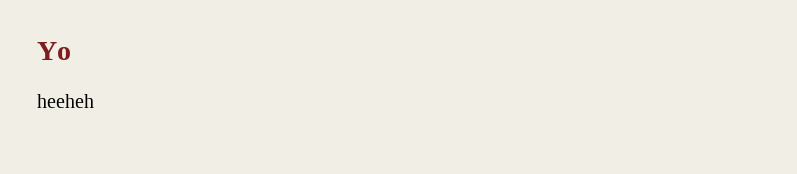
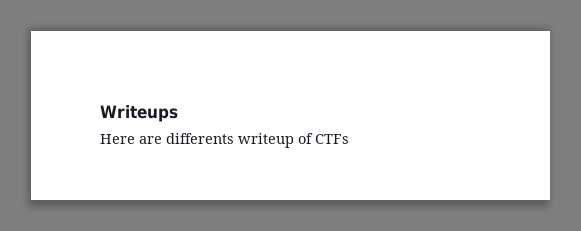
- Yo
- heeheh
+ Writeups
+ Here are differents writeup of CTFs

